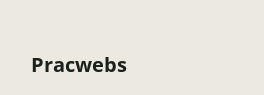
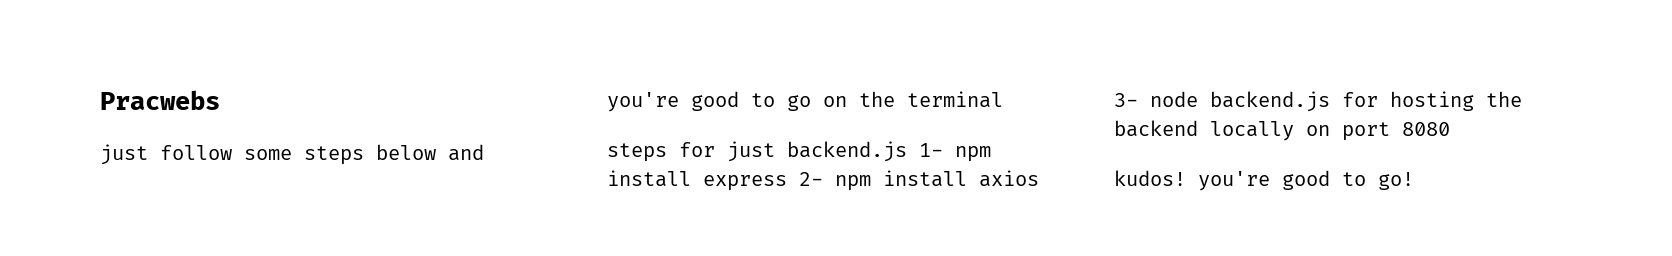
+ just follow some steps below and you're good to go on the terminal
+ steps for just backend.js 1- npm install express 2- npm install axios 3- node backend.js for hosting the backend locally on port 8080
+ kudos! you're good to go!

